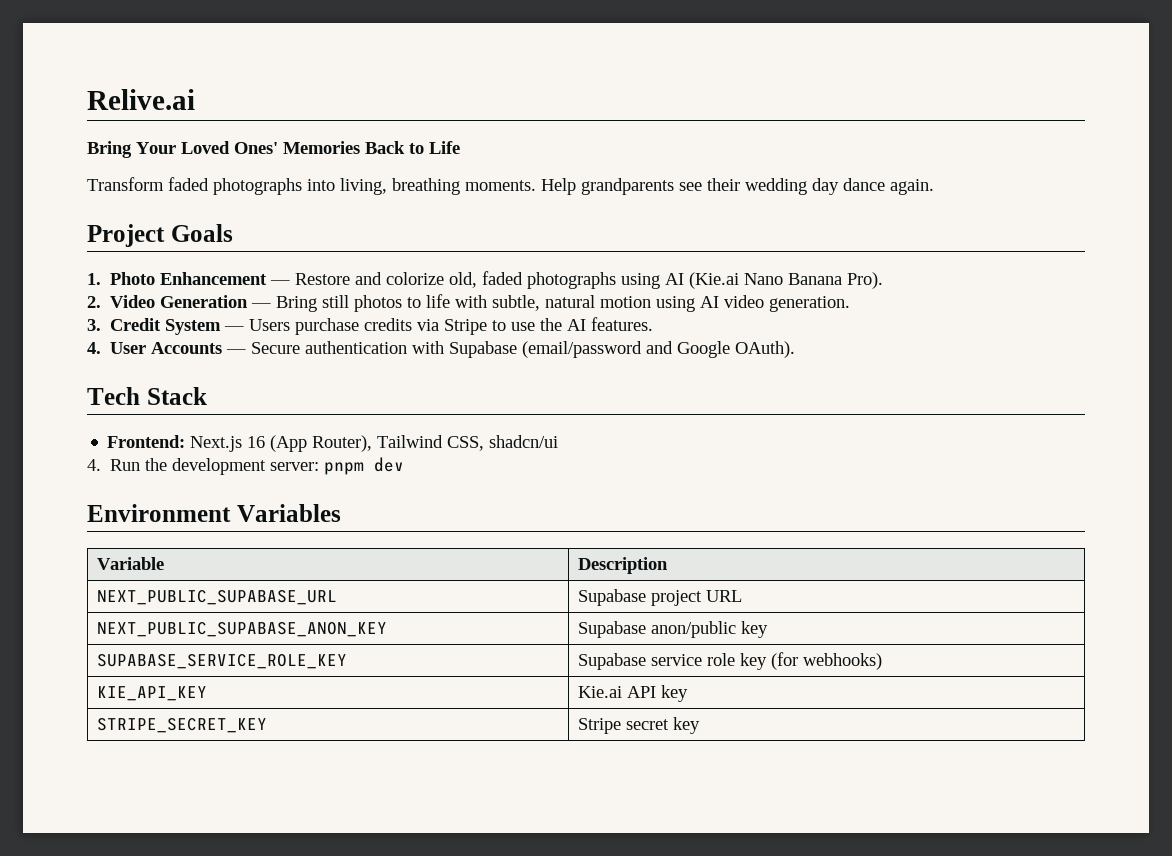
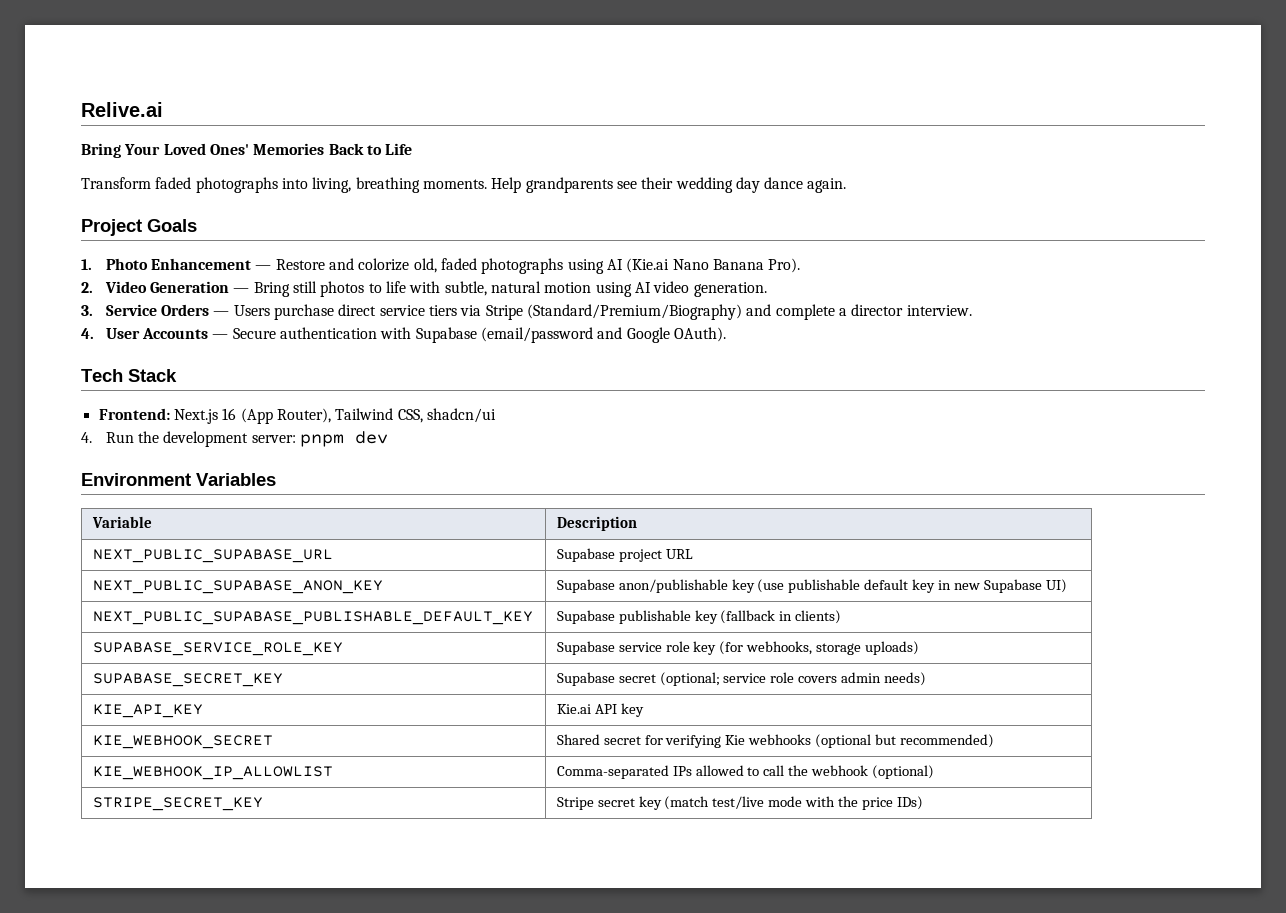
- 3. Credit System — Users purchase credits via Stripe to use the AI features.
+ 3. Service Orders — Users purchase direct service tiers via Stripe (Standard/Premium/Biography) and complete a director interview.
- NEXT_PUBLIC_SUPABASE_ANON_KEY | Supabase anon/public key
+ NEXT_PUBLIC_SUPABASE_ANON_KEY | Supabase anon/publishable key (use publishable default key in new Supabase UI)
+ NEXT_PUBLIC_SUPABASE_PUBLISHABLE_DEFAULT_KEY | Supabase publishable key (fallback in clients)
- SUPABASE_SERVICE_ROLE_KEY | Supabase service role key (for webhooks)
+ SUPABASE_SERVICE_ROLE_KEY | Supabase service role key (for webhooks, storage uploads)
+ SUPABASE_SECRET_KEY | Supabase secret (optional; service role covers admin needs)
  KIE_API_KEY | Kie.ai API key
- STRIPE_SECRET_KEY | Stripe secret key
+ KIE_WEBHOOK_SECRET | Shared secret for verifying Kie webhooks (optional but recommended)
+ KIE_WEBHOOK_IP_ALLOWLIST | Comma-separated IPs allowed to call the webhook (optional)
+ STRIPE_SECRET_KEY | Stripe secret key (match test/live mode with the price IDs)

